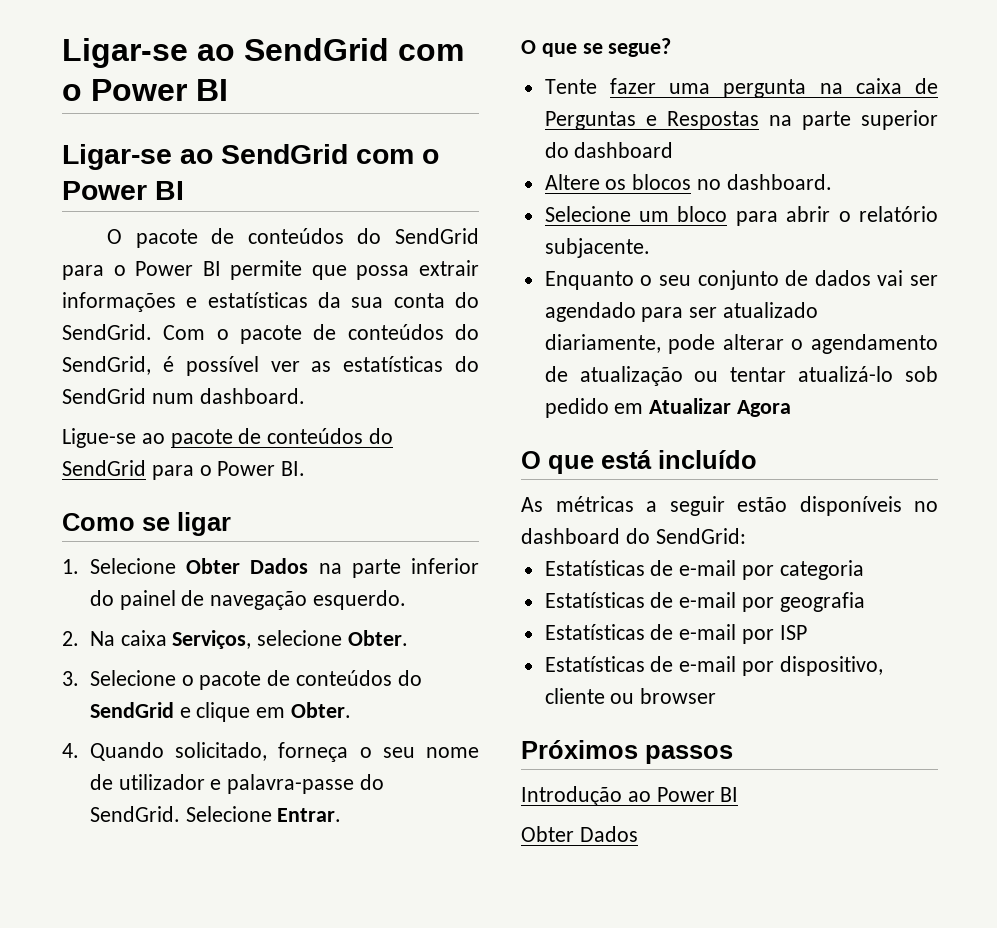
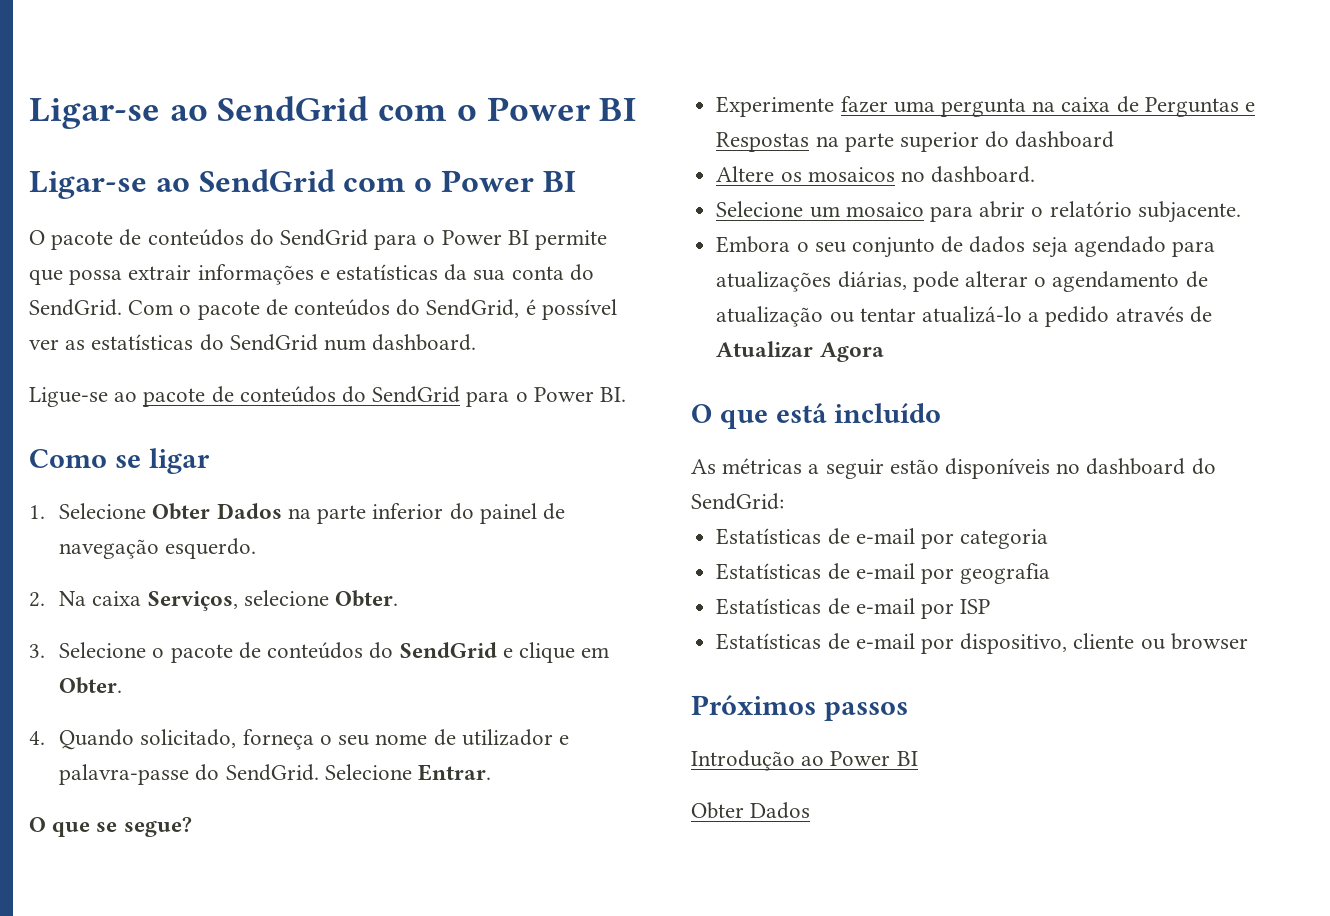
- Tente fazer uma pergunta na caixa de Perguntas e Respostas na parte superior do dashboard
+ Experimente fazer uma pergunta na caixa de Perguntas e Respostas na parte superior do dashboard
- Altere os blocos no dashboard.
+ Altere os mosaicos no dashboard.
- Selecione um bloco para abrir o relatório subjacente.
+ Selecione um mosaico para abrir o relatório subjacente.
- Enquanto o seu conjunto de dados vai ser agendado para ser atualizado diariamente, pode alterar o agendamento de atualização ou tentar atualizá-lo sob pedido em Atualizar Agora
+ Embora o seu conjunto de dados seja agendado para atualizações diárias, pode alterar o agendamento de atualização ou tentar atualizá-lo a pedido através de Atualizar Agora

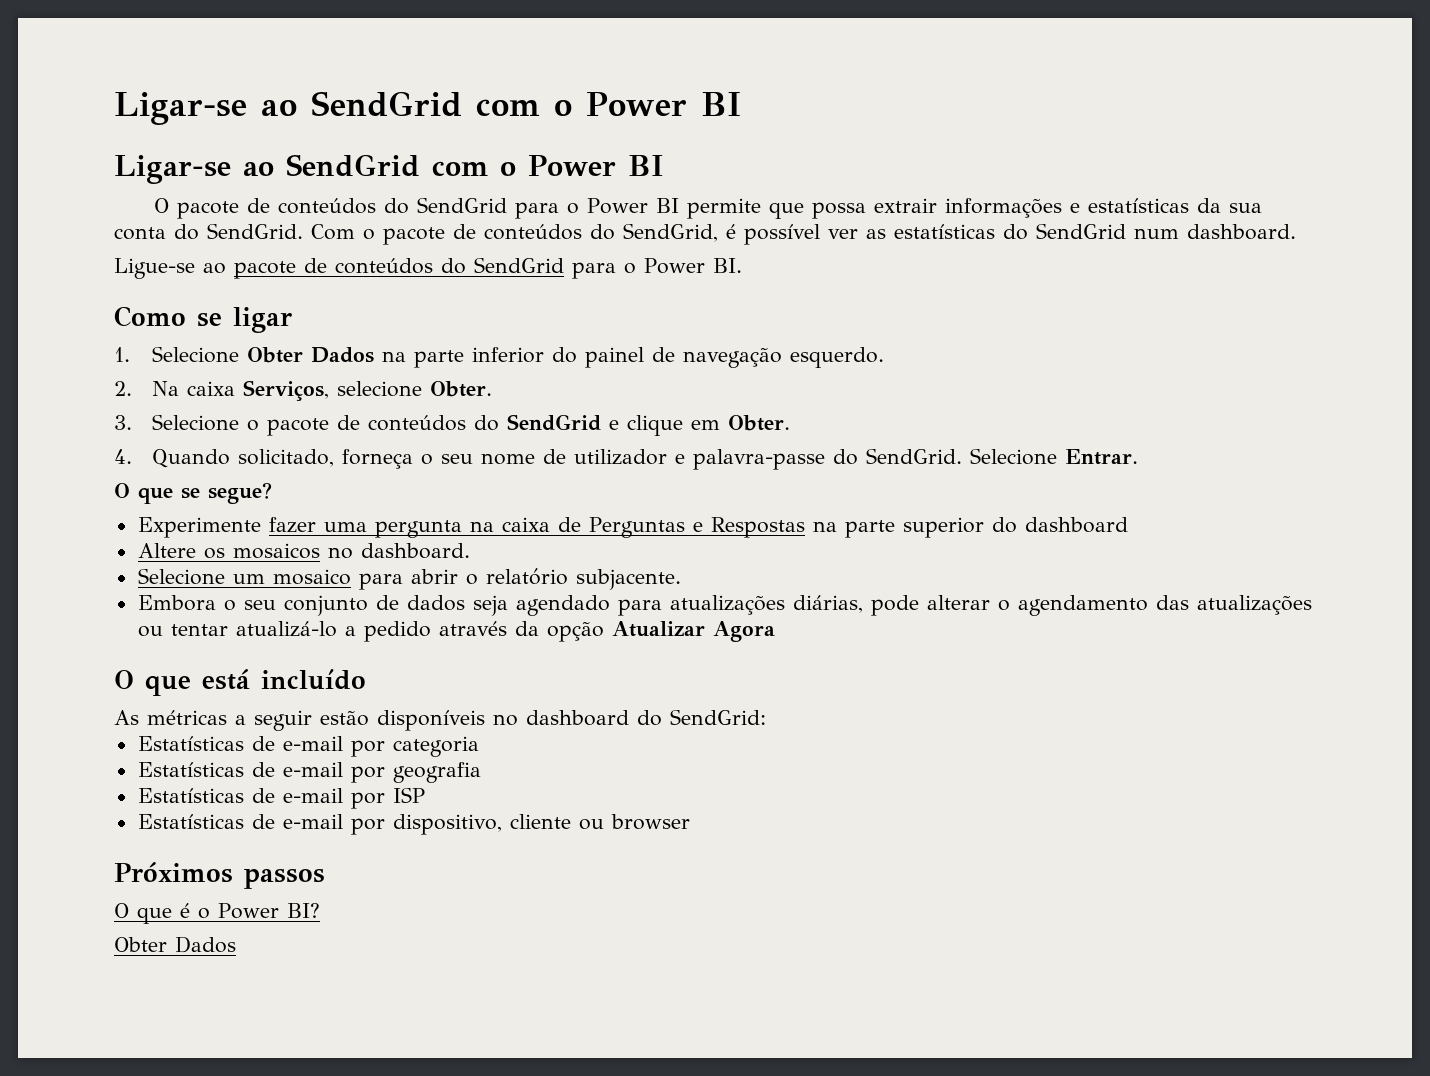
- Embora o seu conjunto de dados seja agendado para atualizações diárias, pode alterar o agendamento de atualização ou tentar atualizá-lo a pedido através de Atualizar Agora
+ Embora o seu conjunto de dados seja agendado para atualizações diárias, pode alterar o agendamento das atualizações ou tentar atualizá-lo a pedido através da opção Atualizar Agora
- Introdução ao Power BI
+ O que é o Power BI?

